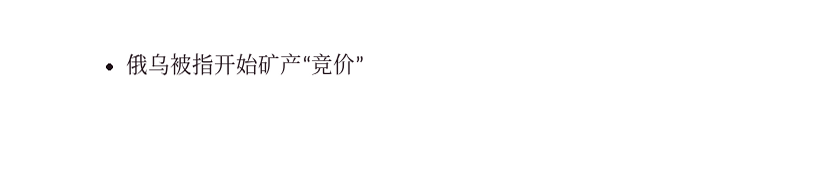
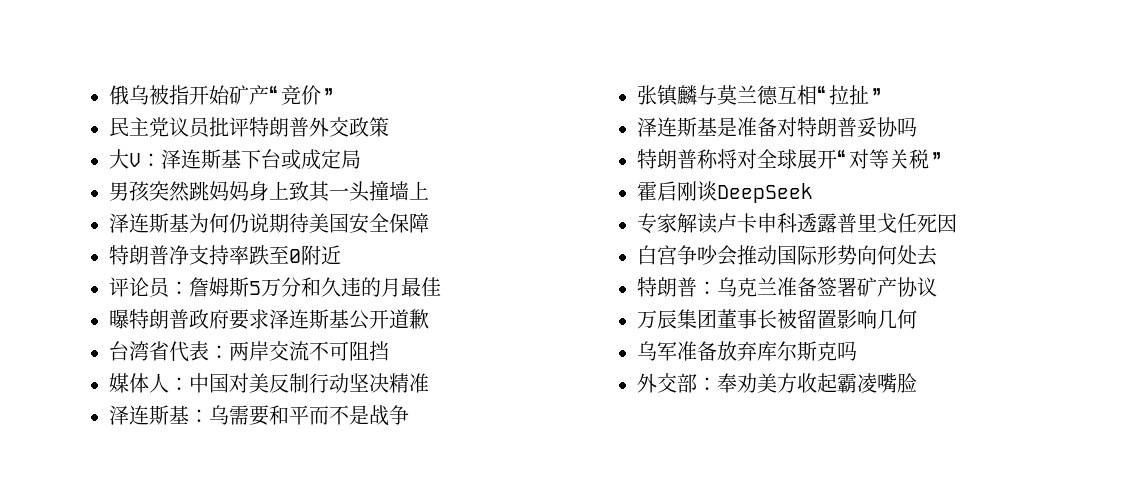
+ 民主党议员批评特朗普外交政策
+ 大V：泽连斯基下台或成定局
+ 男孩突然跳妈妈身上致其一头撞墙上
+ 泽连斯基为何仍说期待美国安全保障
+ 特朗普净支持率跌至0附近
+ 评论员：詹姆斯5万分和久违的月最佳
+ 曝特朗普政府要求泽连斯基公开道歉
+ 台湾省代表：两岸交流不可阻挡
+ 媒体人：中国对美反制行动坚决精准
+ 泽连斯基：乌需要和平而不是战争
+ 张镇麟与莫兰德互相“拉扯”
+ 泽连斯基是准备对特朗普妥协吗
+ 特朗普称将对全球展开“对等关税”
+ 霍启刚谈DeepSeek
+ 专家解读卢卡申科透露普里戈任死因
+ 白宫争吵会推动国际形势向何处去
+ 特朗普：乌克兰准备签署矿产协议
+ 万辰集团董事长被留置影响几何
+ 乌军准备放弃库尔斯克吗
+ 外交部：奉劝美方收起霸凌嘴脸

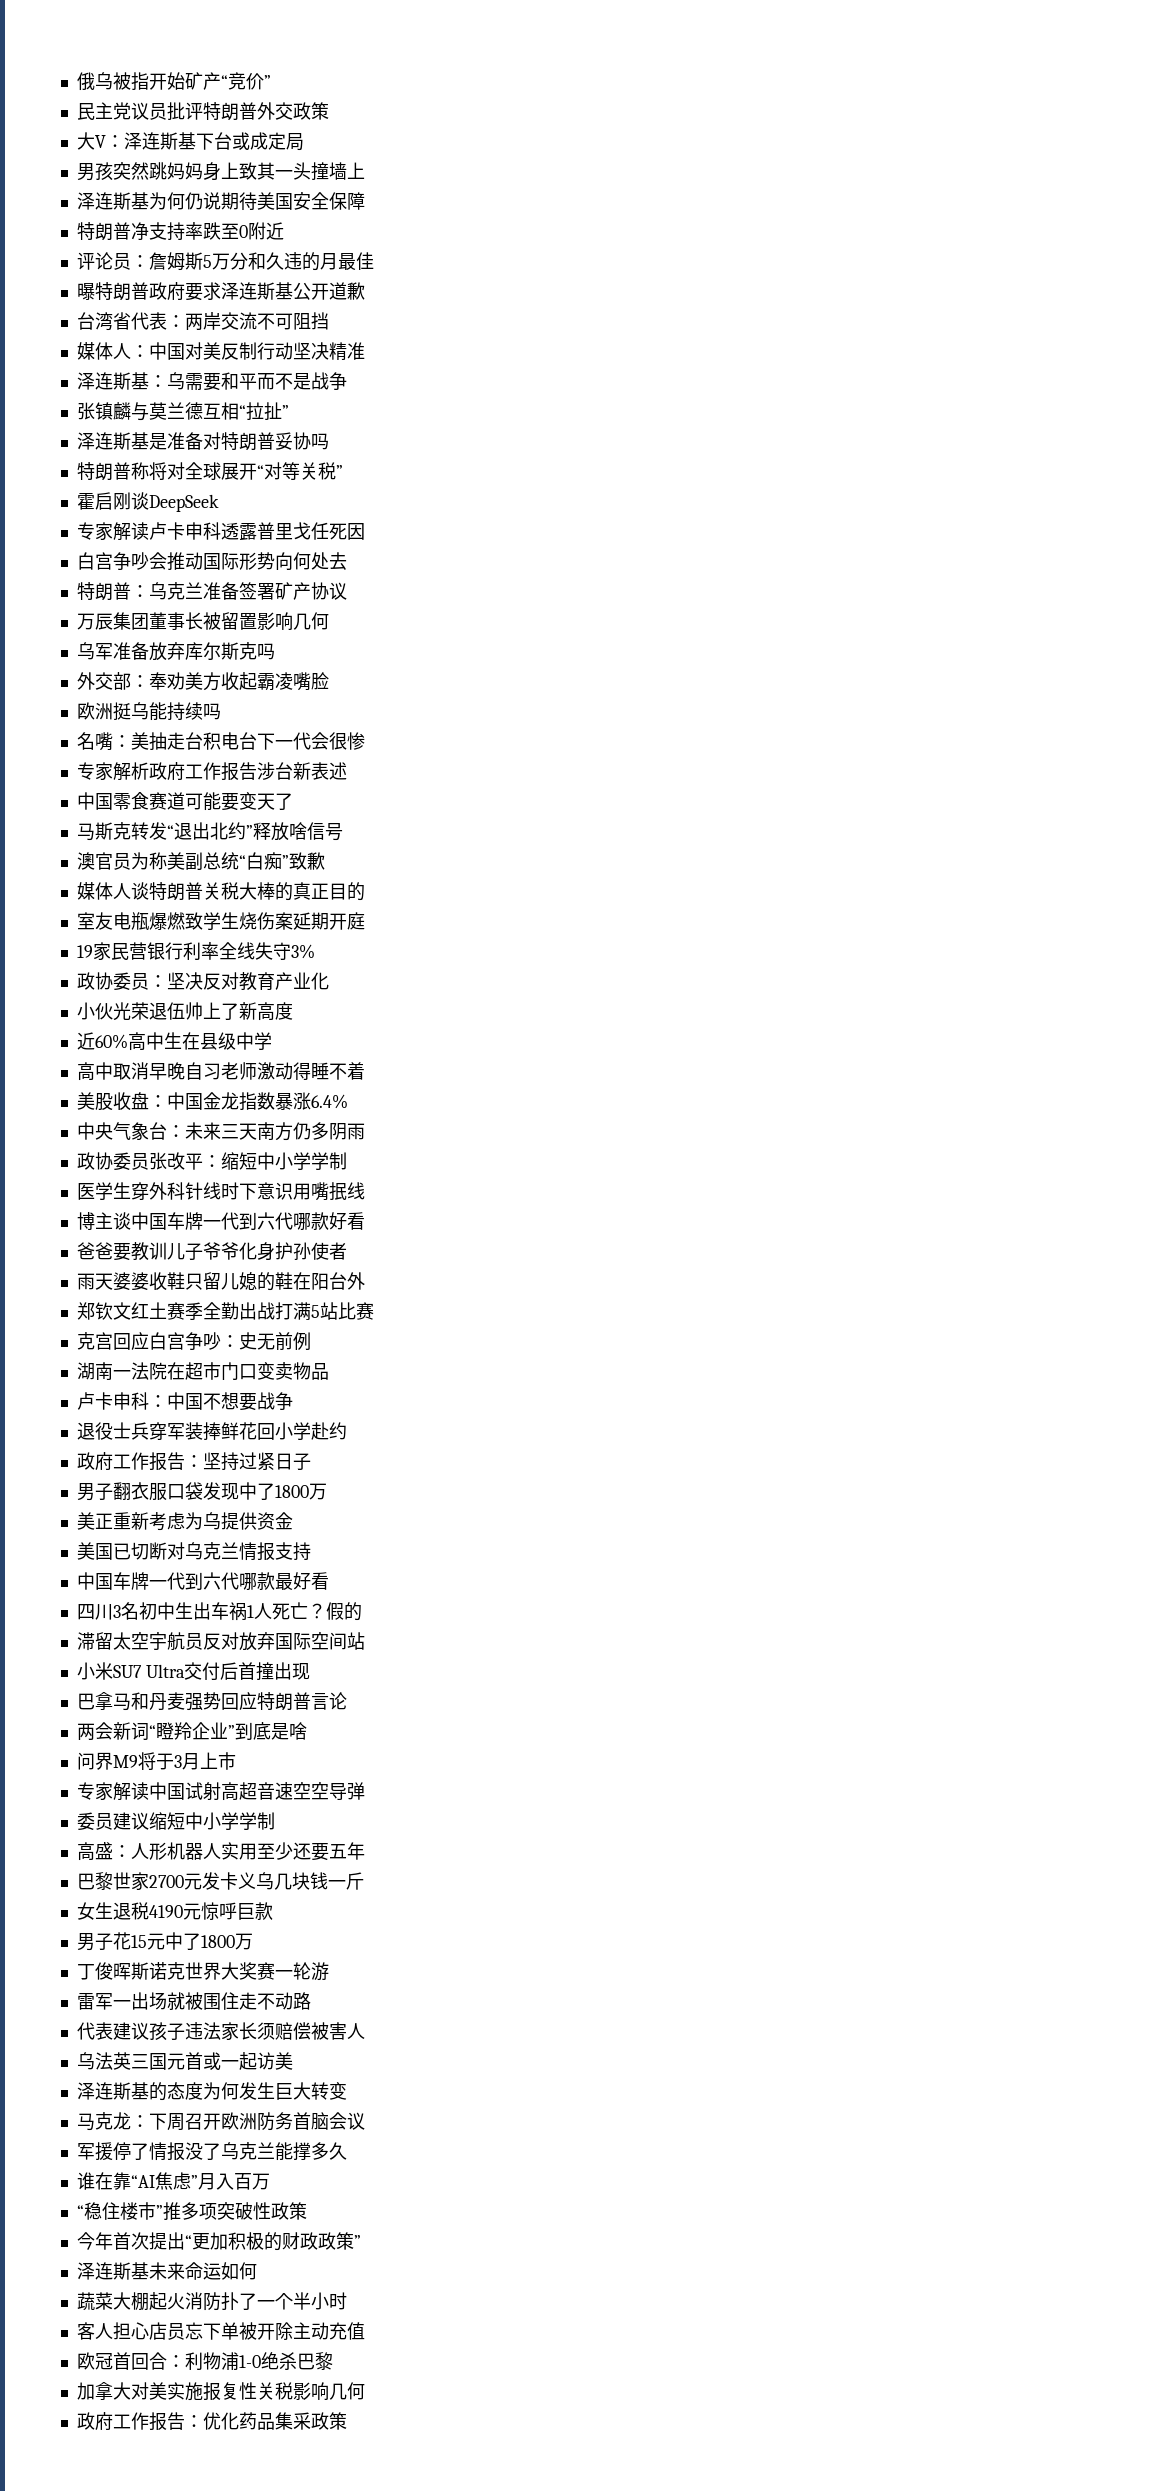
+ 欧洲挺乌能持续吗
+ 名嘴：美抽走台积电台下一代会很惨
+ 专家解析政府工作报告涉台新表述
+ 中国零食赛道可能要变天了
+ 马斯克转发“退出北约”释放啥信号
+ 澳官员为称美副总统“白痴”致歉
+ 媒体人谈特朗普关税大棒的真正目的
+ 室友电瓶爆燃致学生烧伤案延期开庭
+ 19家民营银行利率全线失守3%
+ 政协委员：坚决反对教育产业化
+ 小伙光荣退伍帅上了新高度
+ 近60%高中生在县级中学
+ 高中取消早晚自习老师激动得睡不着
+ 美股收盘：中国金龙指数暴涨6.4%
+ 中央气象台：未来三天南方仍多阴雨
+ 政协委员张改平：缩短中小学学制
+ 医学生穿外科针线时下意识用嘴抿线
+ 博主谈中国车牌一代到六代哪款好看
+ 爸爸要教训儿子爷爷化身护孙使者
+ 雨天婆婆收鞋只留儿媳的鞋在阳台外
+ 郑钦文红土赛季全勤出战打满5站比赛
+ 克宫回应白宫争吵：史无前例
+ 湖南一法院在超市门口变卖物品
+ 卢卡申科：中国不想要战争
+ 退役士兵穿军装捧鲜花回小学赴约
+ 政府工作报告：坚持过紧日子
+ 男子翻衣服口袋发现中了1800万
+ 美正重新考虑为乌提供资金
+ 美国已切断对乌克兰情报支持
+ 中国车牌一代到六代哪款最好看
+ 四川3名初中生出车祸1人死亡？假的
+ 滞留太空宇航员反对放弃国际空间站
+ 小米SU7 Ultra交付后首撞出现
+ 巴拿马和丹麦强势回应特朗普言论
+ 两会新词“瞪羚企业”到底是啥
+ 问界M9将于3月上市
+ 专家解读中国试射高超音速空空导弹
+ 委员建议缩短中小学学制
+ 高盛：人形机器人实用至少还要五年
+ 巴黎世家2700元发卡义乌几块钱一斤
+ 女生退税4190元惊呼巨款
+ 男子花15元中了1800万
+ 丁俊晖斯诺克世界大奖赛一轮游
+ 雷军一出场就被围住走不动路
+ 代表建议孩子违法家长须赔偿被害人
+ 乌法英三国元首或一起访美
+ 泽连斯基的态度为何发生巨大转变
+ 马克龙：下周召开欧洲防务首脑会议
+ 军援停了情报没了乌克兰能撑多久
+ 谁在靠“AI焦虑”月入百万
+ “稳住楼市”推多项突破性政策
+ 今年首次提出“更加积极的财政政策”
+ 泽连斯基未来命运如何
+ 蔬菜大棚起火消防扑了一个半小时
+ 客人担心店员忘下单被开除主动充值
+ 欧冠首回合：利物浦1-0绝杀巴黎
+ 加拿大对美实施报复性关税影响几何
+ 政府工作报告：优化药品集采政策

